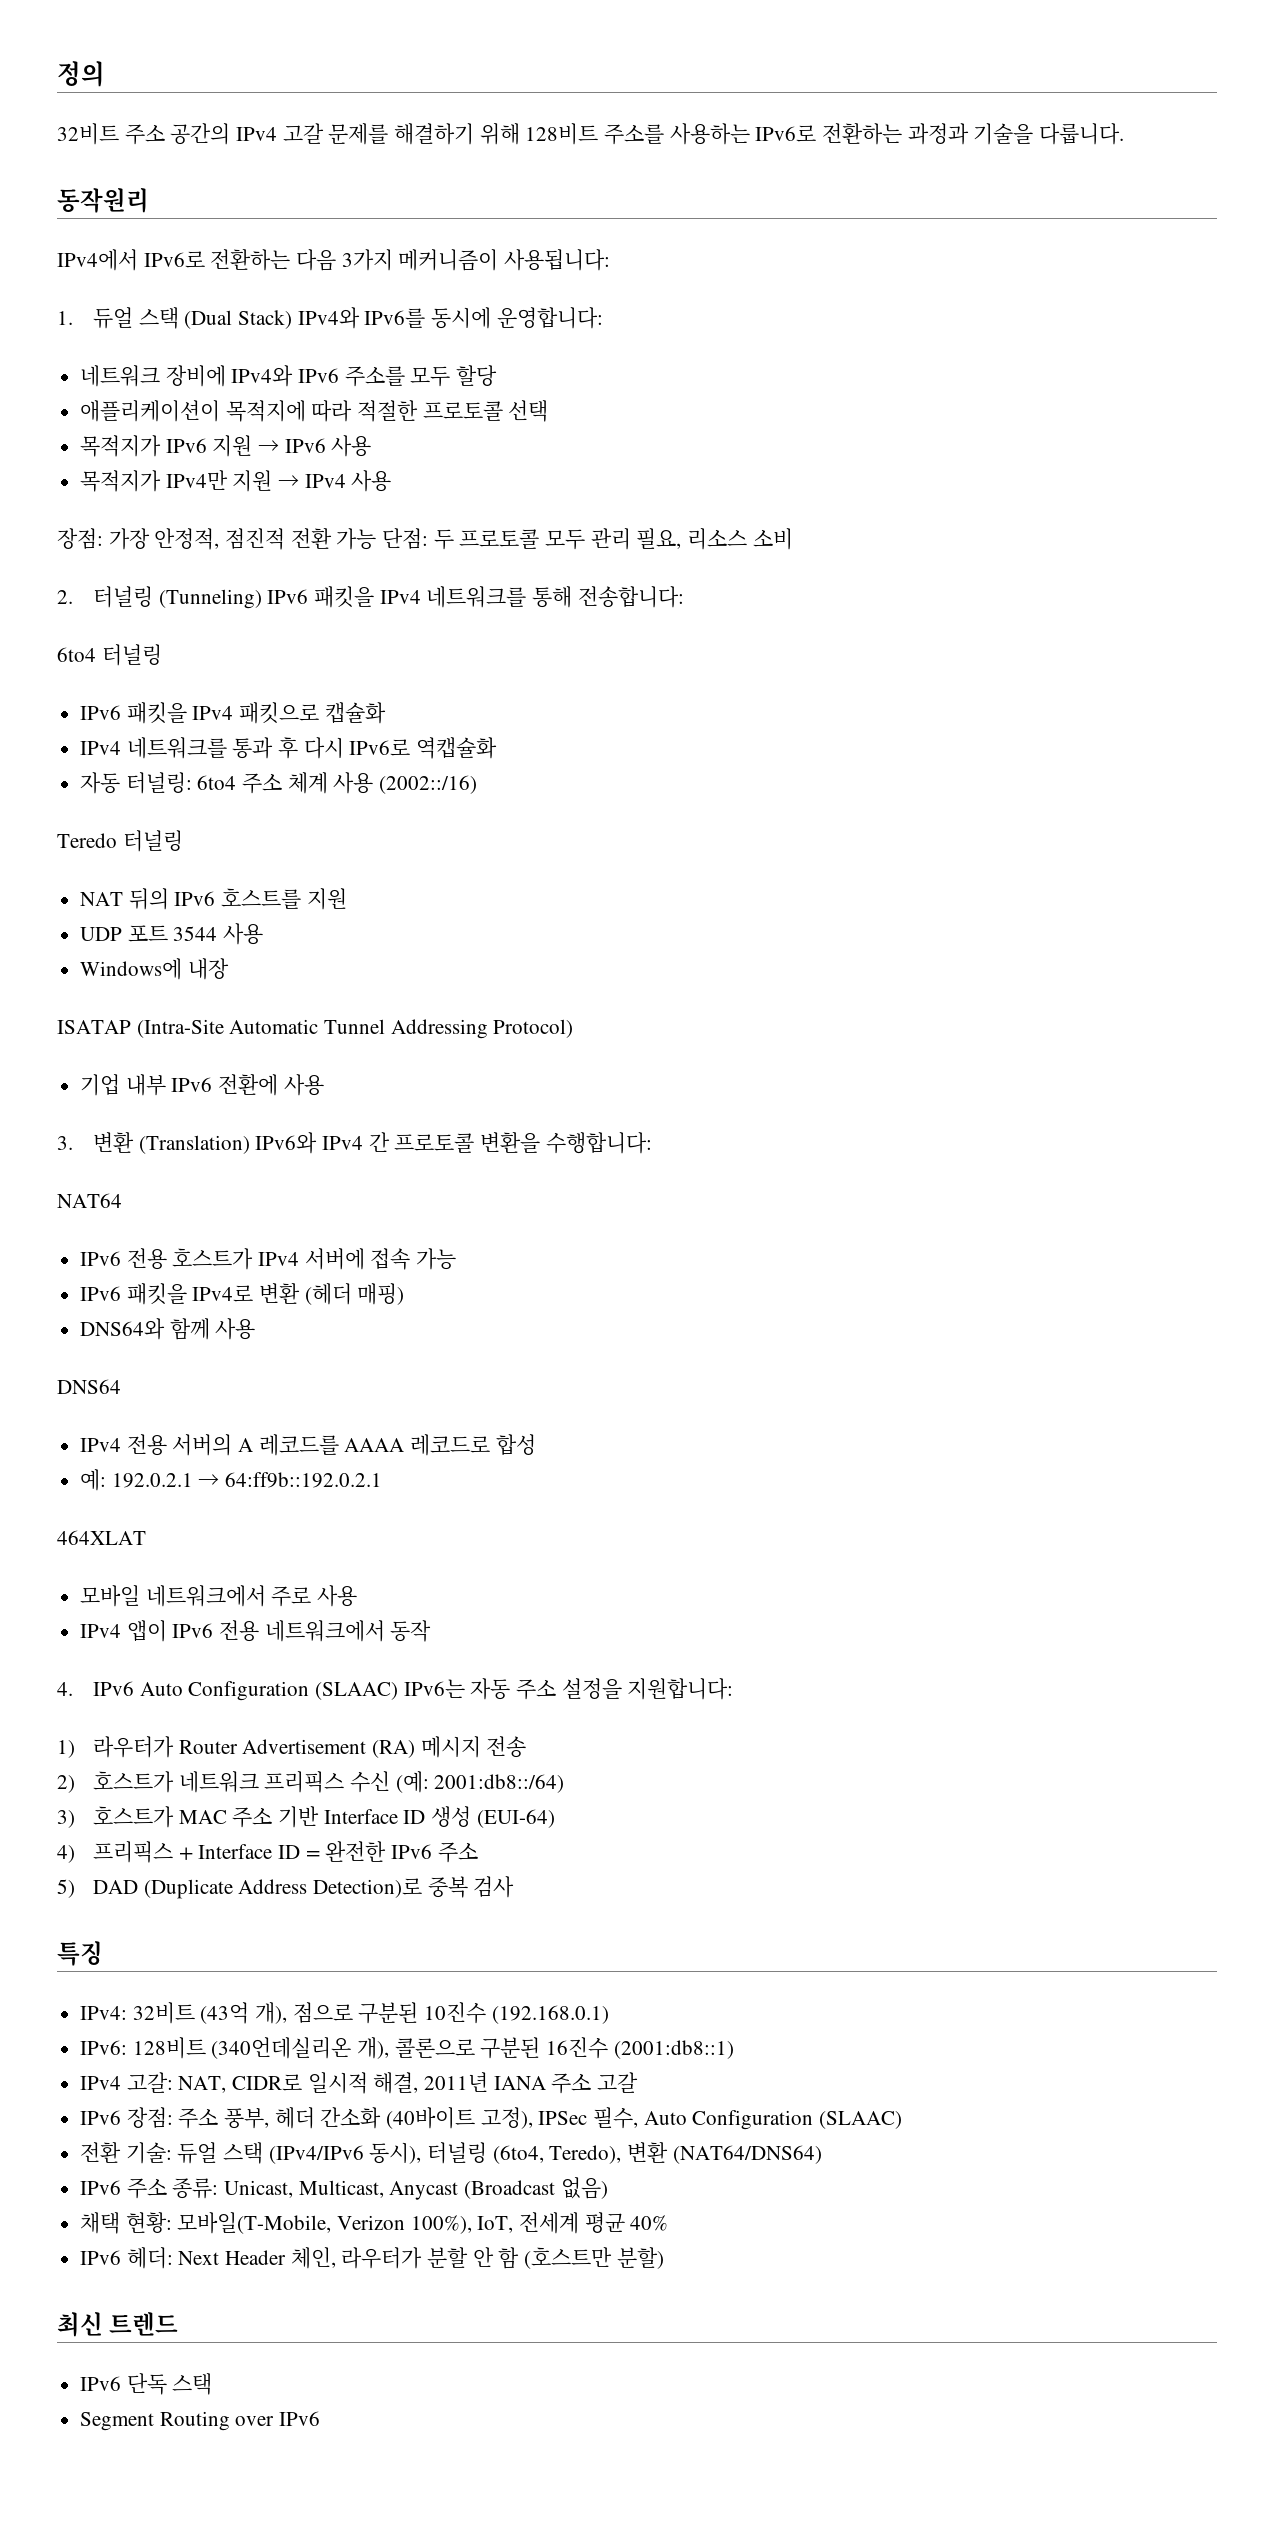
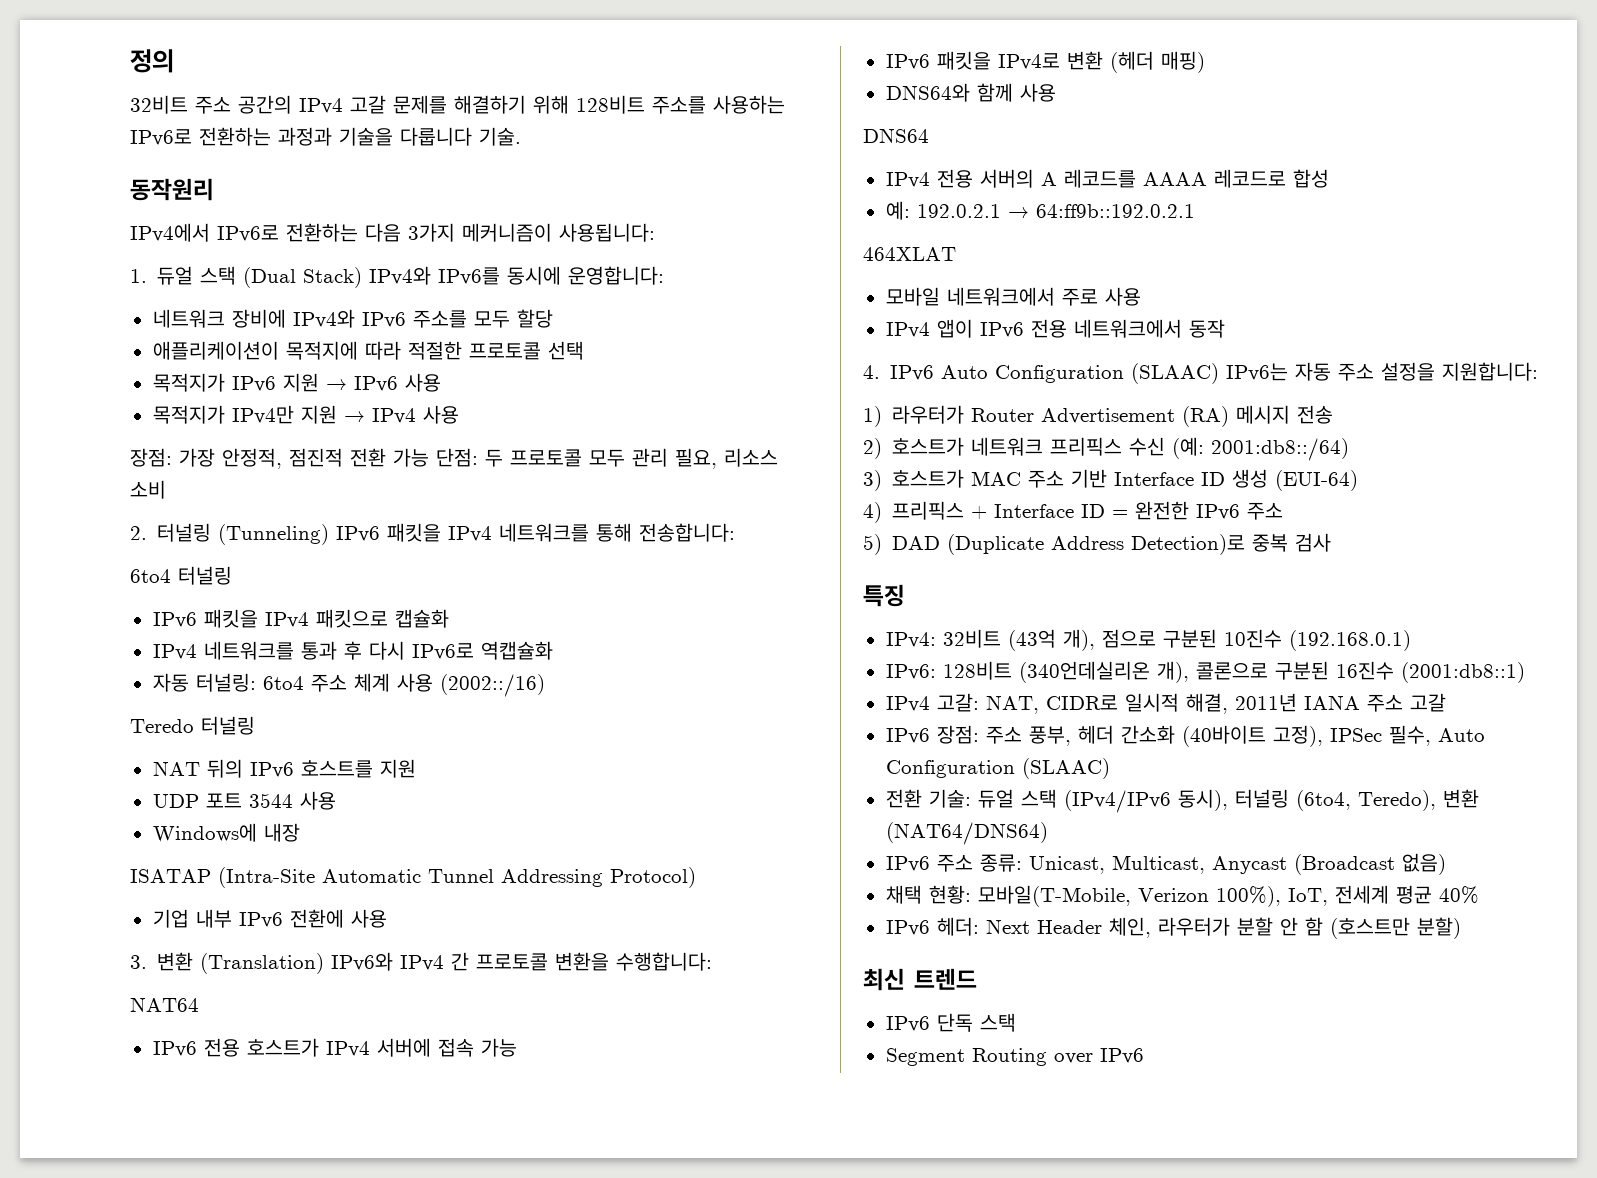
- 32비트 주소 공간의 IPv4 고갈 문제를 해결하기 위해 128비트 주소를 사용하는 IPv6로 전환하는 과정과 기술을 다룹니다.
+ 32비트 주소 공간의 IPv4 고갈 문제를 해결하기 위해 128비트 주소를 사용하는 IPv6로 전환하는 과정과 기술을 다룹니다 기술.

